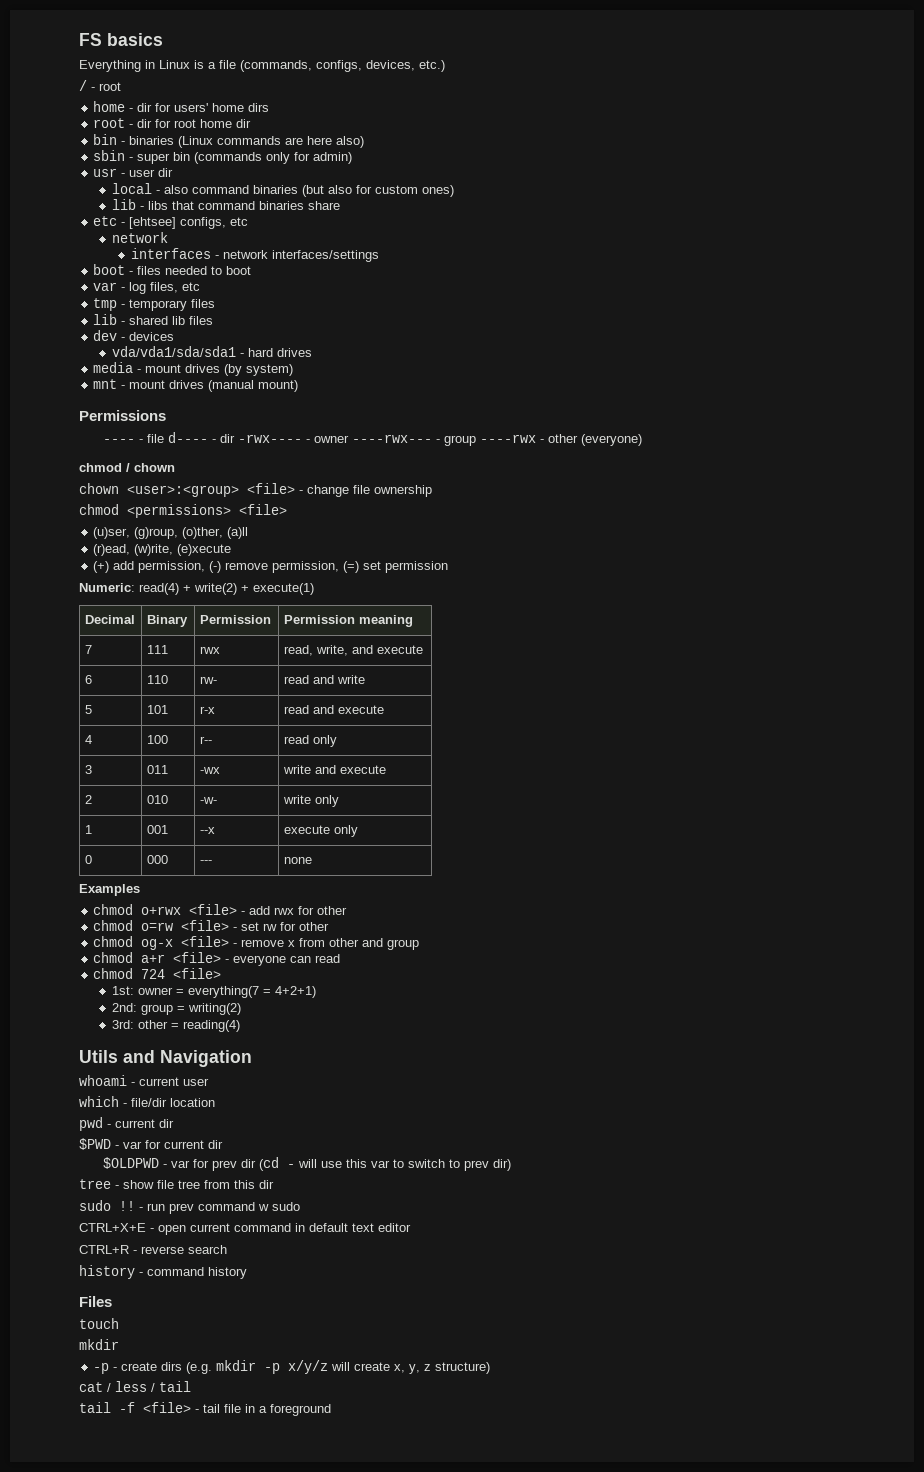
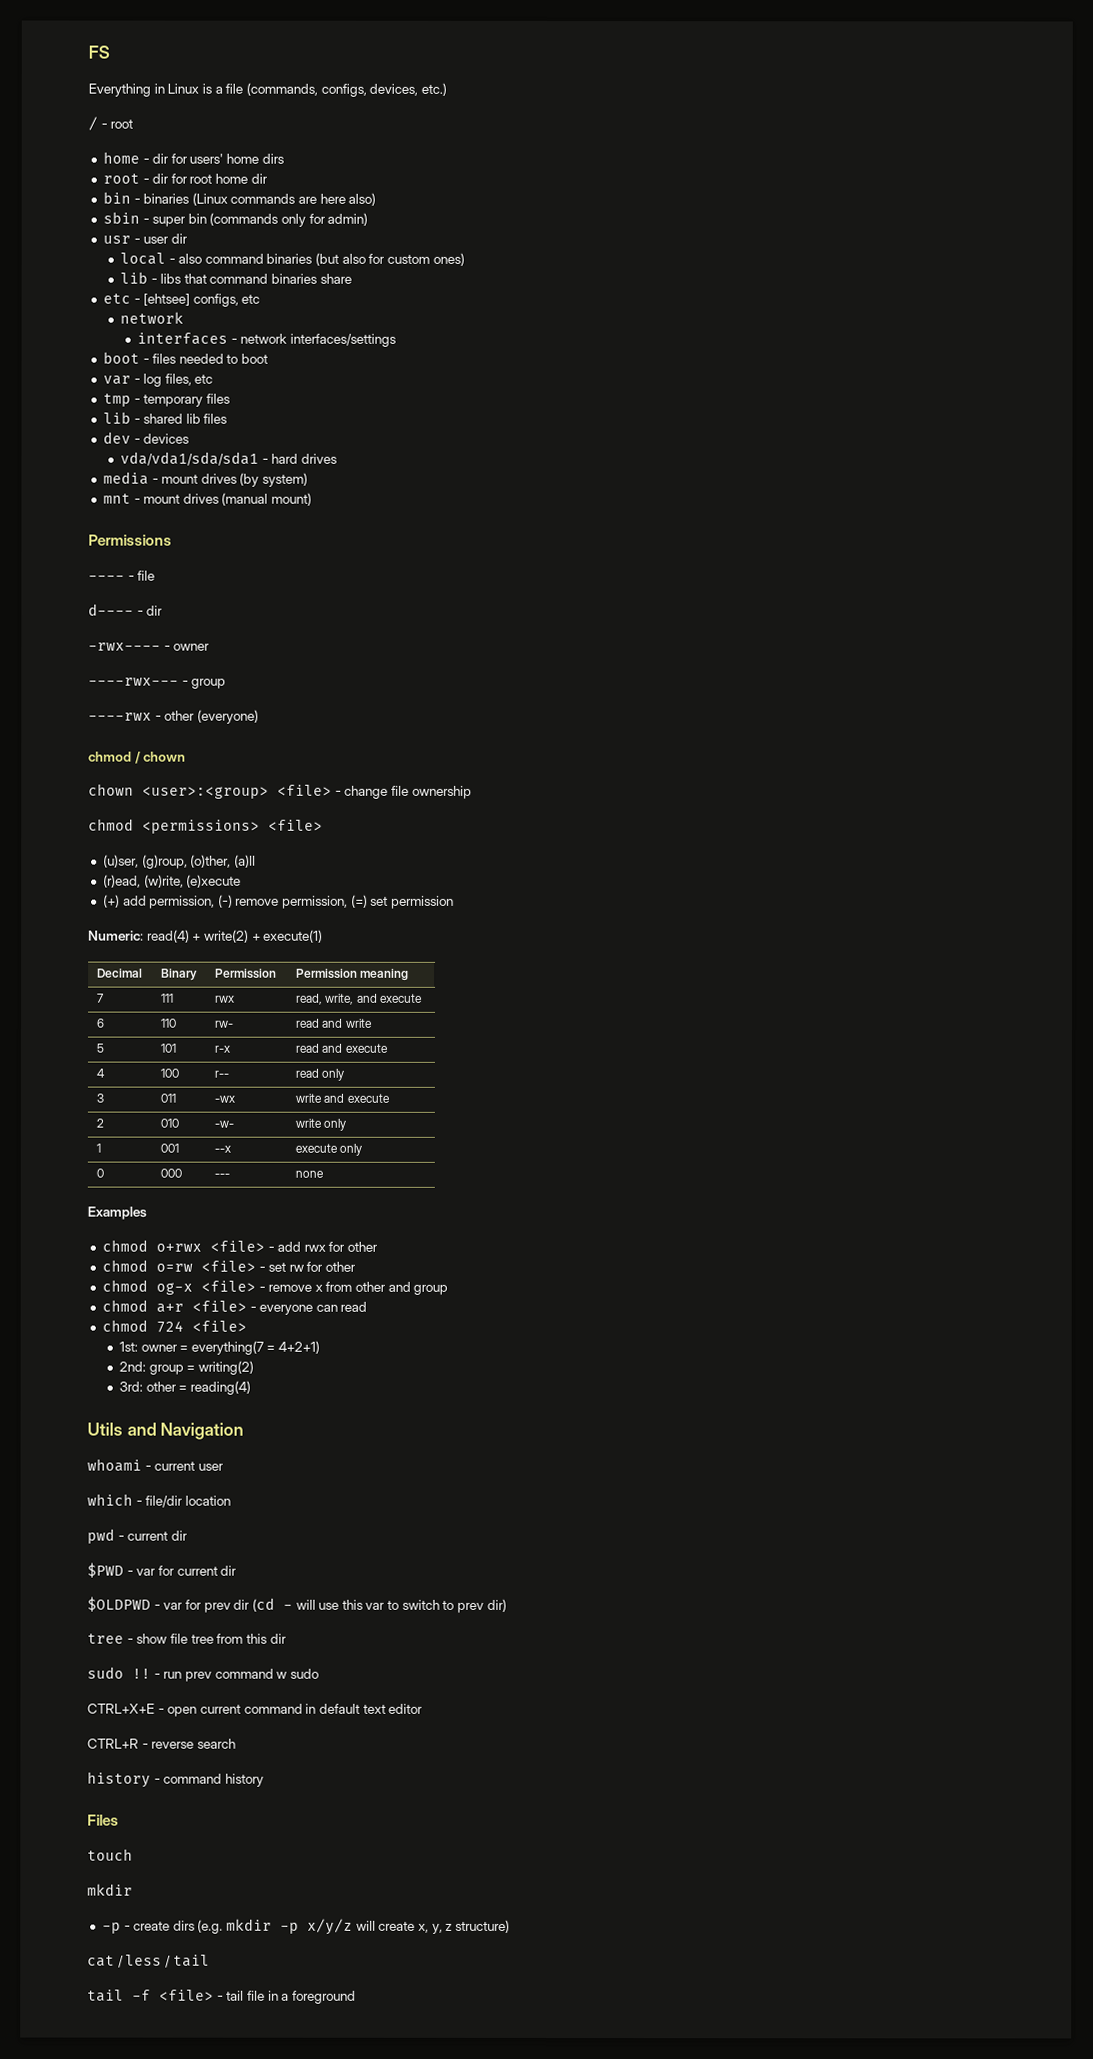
- FS basics
+ FS
- ---- - file d---- - dir -rwx---- - owner ----rwx--- - group ----rwx - other (everyone)
+ ---- - file
+ d---- - dir
+ -rwx---- - owner
+ ----rwx--- - group
+ ----rwx - other (everyone)

